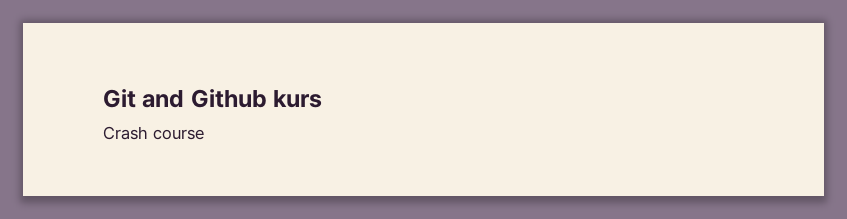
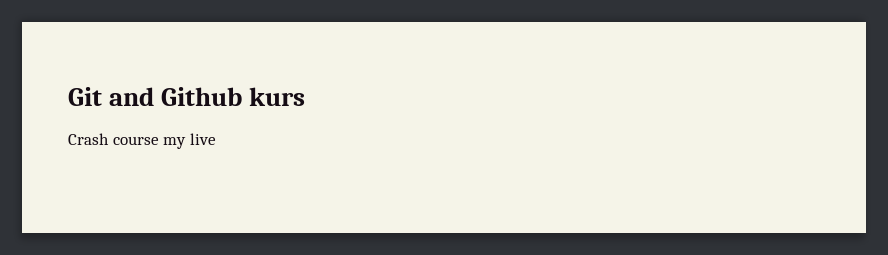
- Crash course
+ Crash course my live

